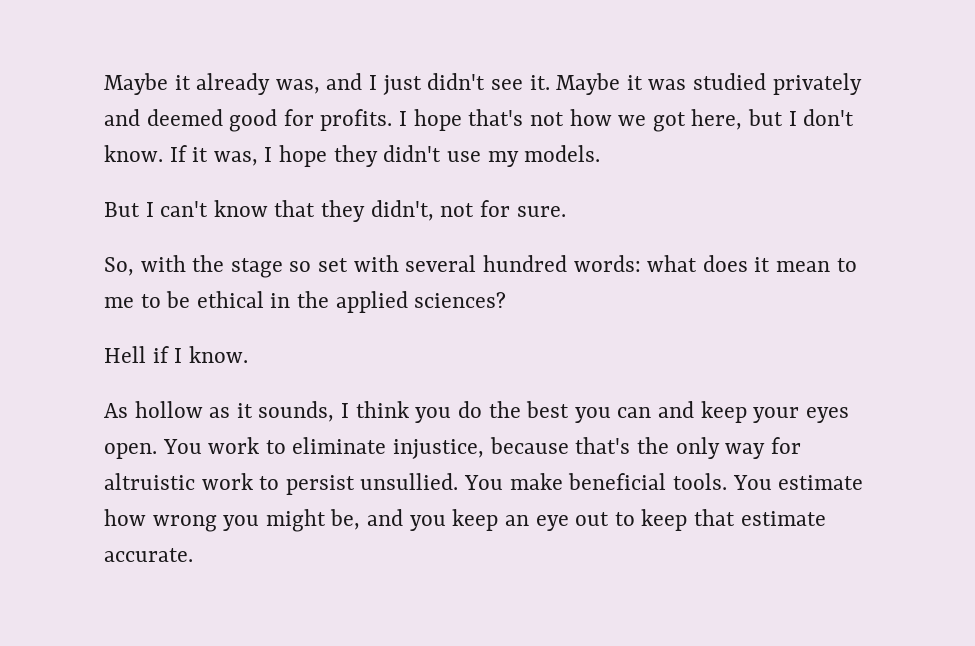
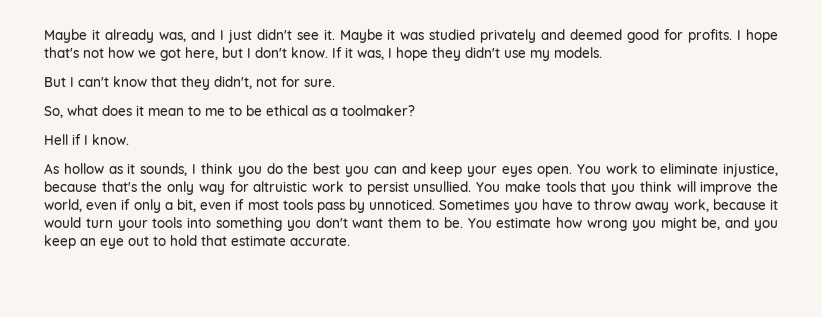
- So, with the stage so set with several hundred words: what does it mean to me to be ethical in the applied sciences?
+ So, what does it mean to me to be ethical as a toolmaker?
- You make beneficial tools.
+ You make tools that you think will improve the world, even if only a bit, even if most tools pass by unnoticed. Sometimes you have to throw away work, because it would turn your tools into something you don't want them to be.
- You estimate how wrong you might be, and you keep an eye out to keep that estimate accurate.
+ You estimate how wrong you might be, and you keep an eye out to hold that estimate accurate.

